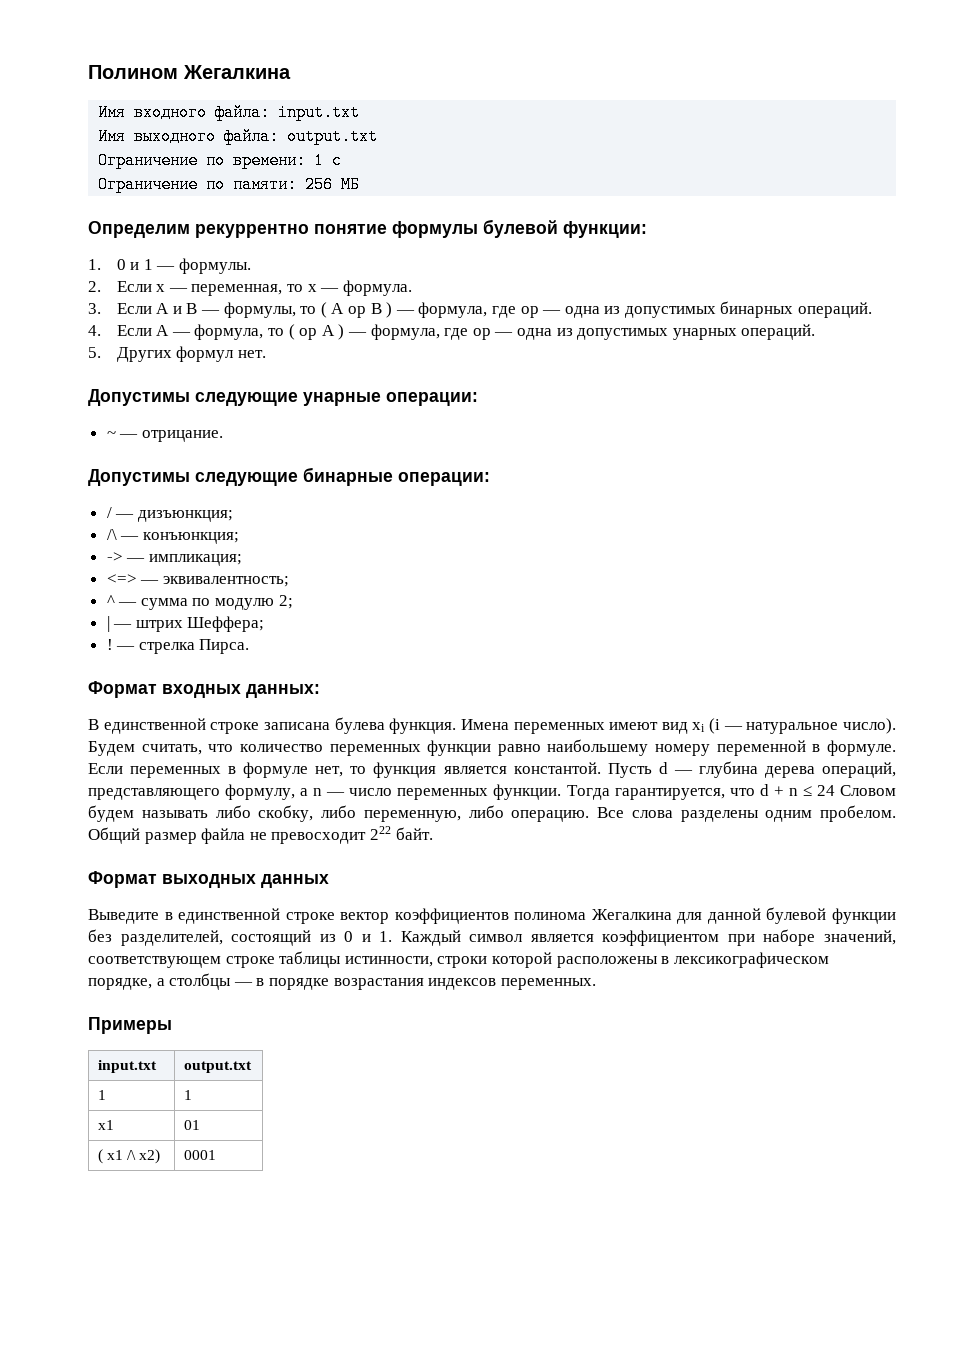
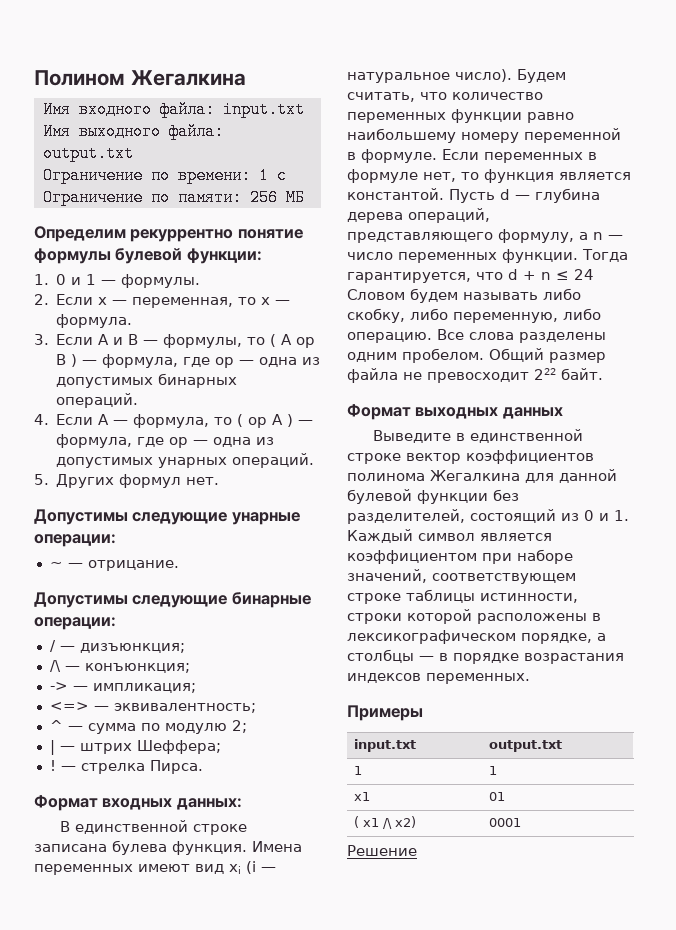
+ Решение

